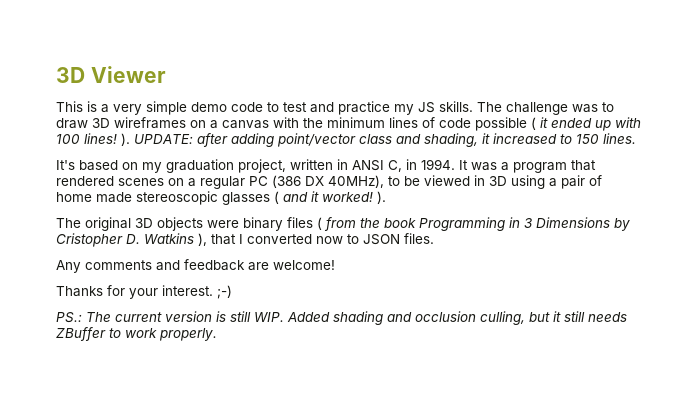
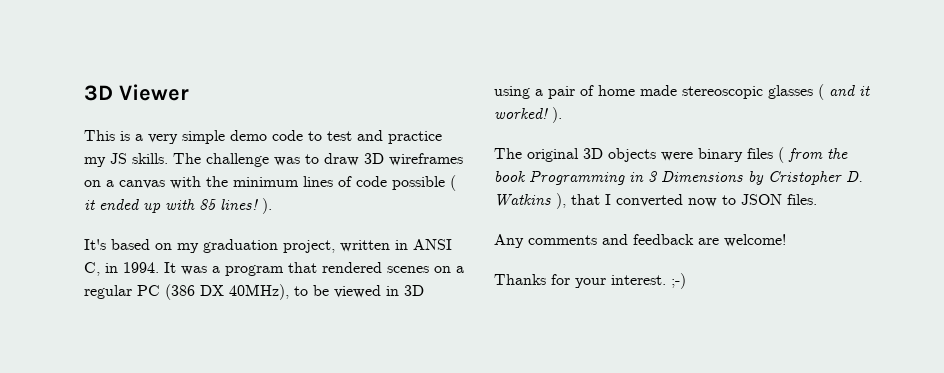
- The challenge was to draw 3D wireframes on a canvas with the minimum lines of code possible ( it ended up with 100 lines! ). UPDATE: after adding point/vector class and shading, it increased to 150 lines.
+ The challenge was to draw 3D wireframes on a canvas with the minimum lines of code possible ( it ended up with 85 lines! ).
- PS.: The current version is still WIP. Added shading and occlusion culling, but it still needs ZBuffer to work properly.

